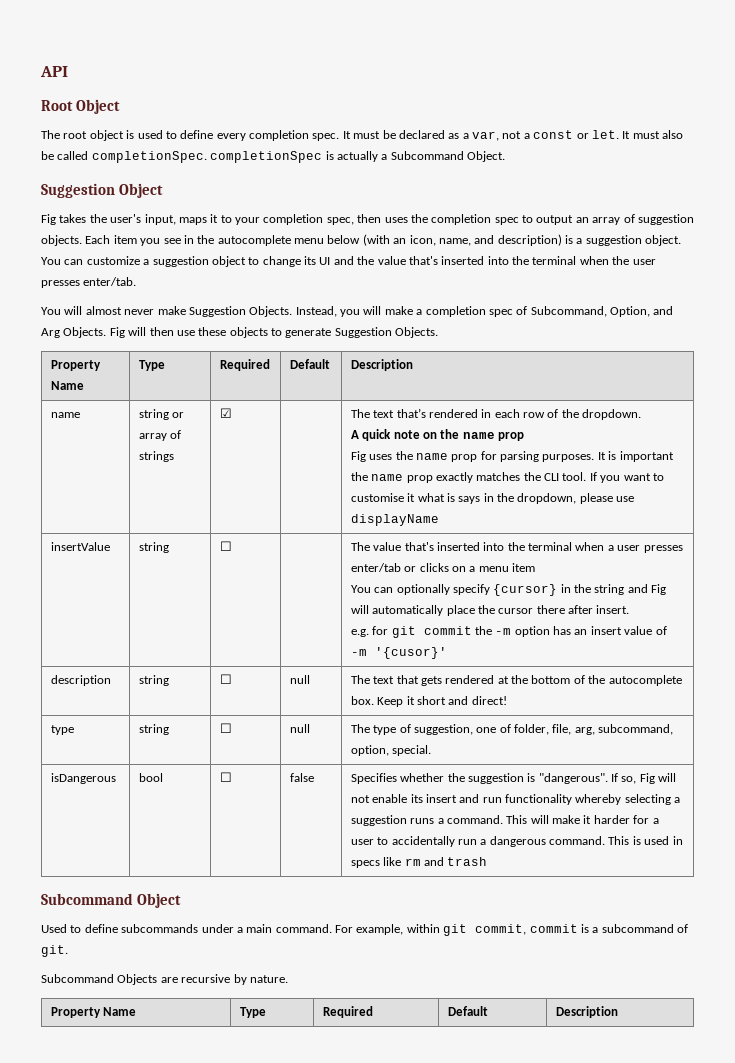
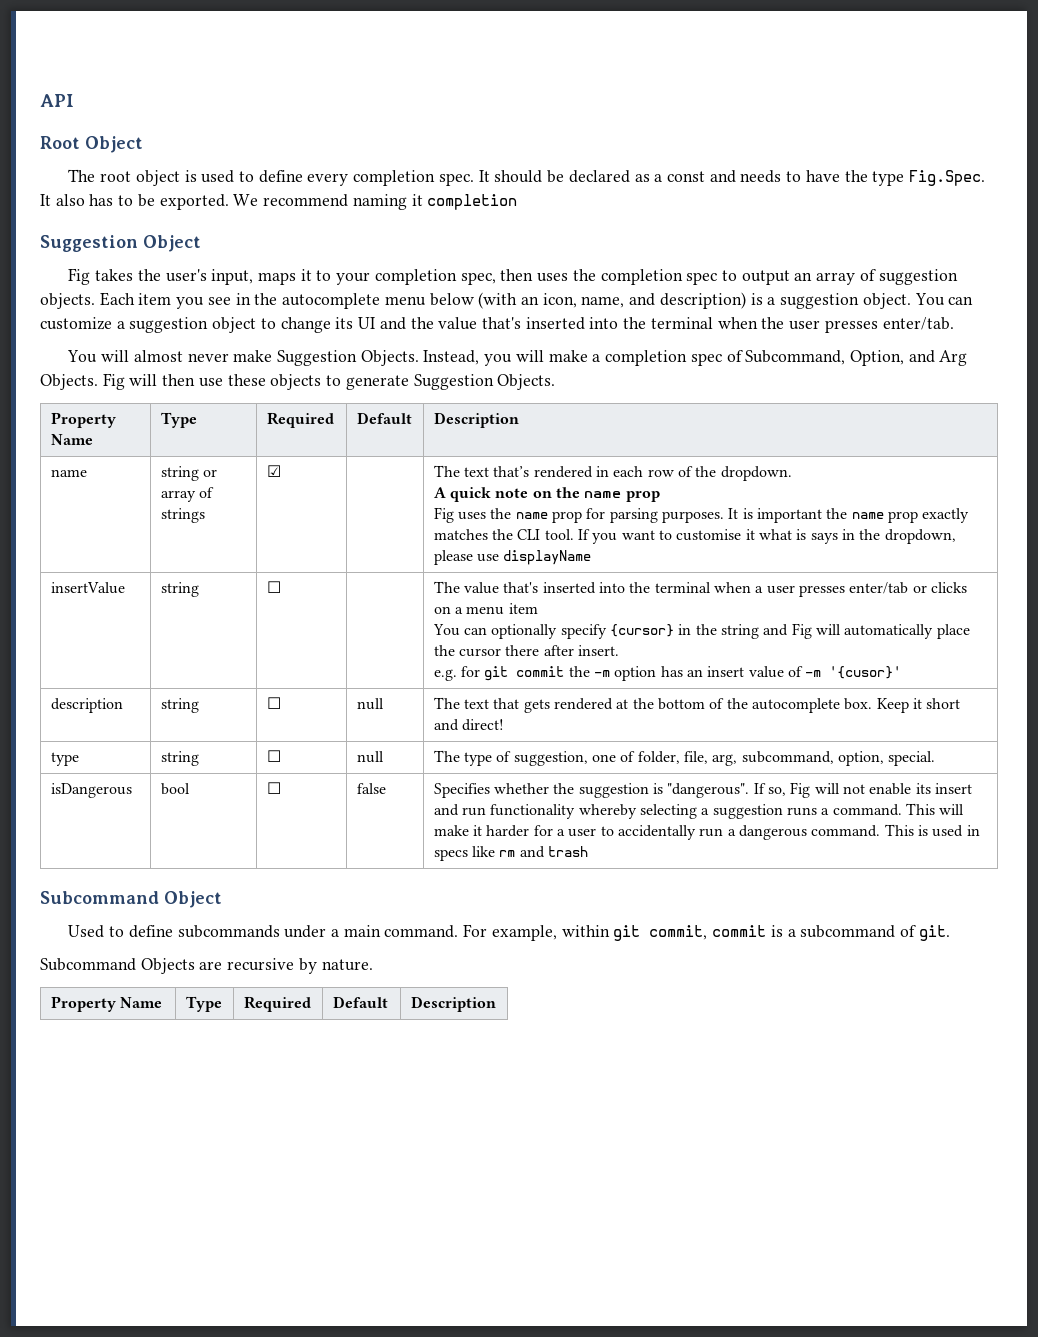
- It must be declared as a var, not a const or let. It must also be called completionSpec. completionSpec is actually a Subcommand Object.
+ It should be declared as a const and needs to have the type Fig.Spec. It also has to be exported. We recommend naming it completion

